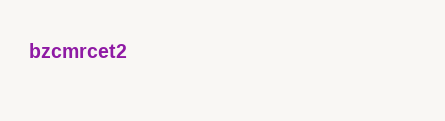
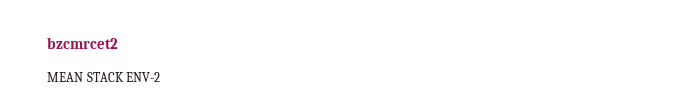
+ MEAN STACK ENV-2

